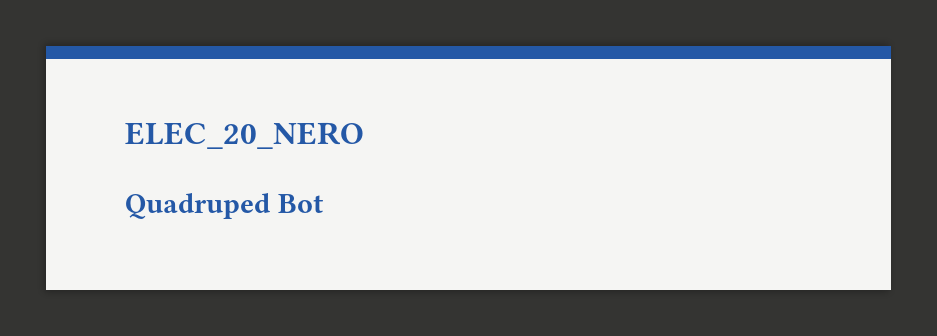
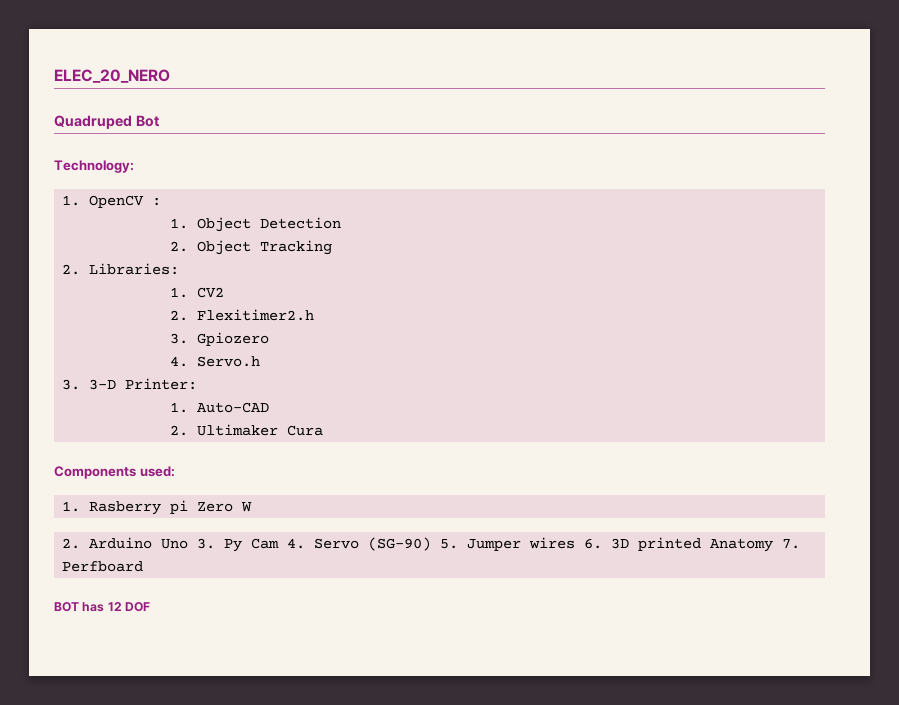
+ Technology:
+ 1. OpenCV :
+ 1. Object Detection
+ 2. Object Tracking
+ 2. Libraries:
+ 1. CV2
+ 2. Flexitimer2.h
+ 3. Gpiozero
+ 4. Servo.h
+ 3. 3-D Printer:
+ 1. Auto-CAD
+ 2. Ultimaker Cura
+ Components used:
+ 1. Rasberry pi Zero W
+ 2. Arduino Uno 3. Py Cam 4. Servo (SG-90) 5. Jumper wires 6. 3D printed Anatomy 7. Perfboard
+ BOT has 12 DOF

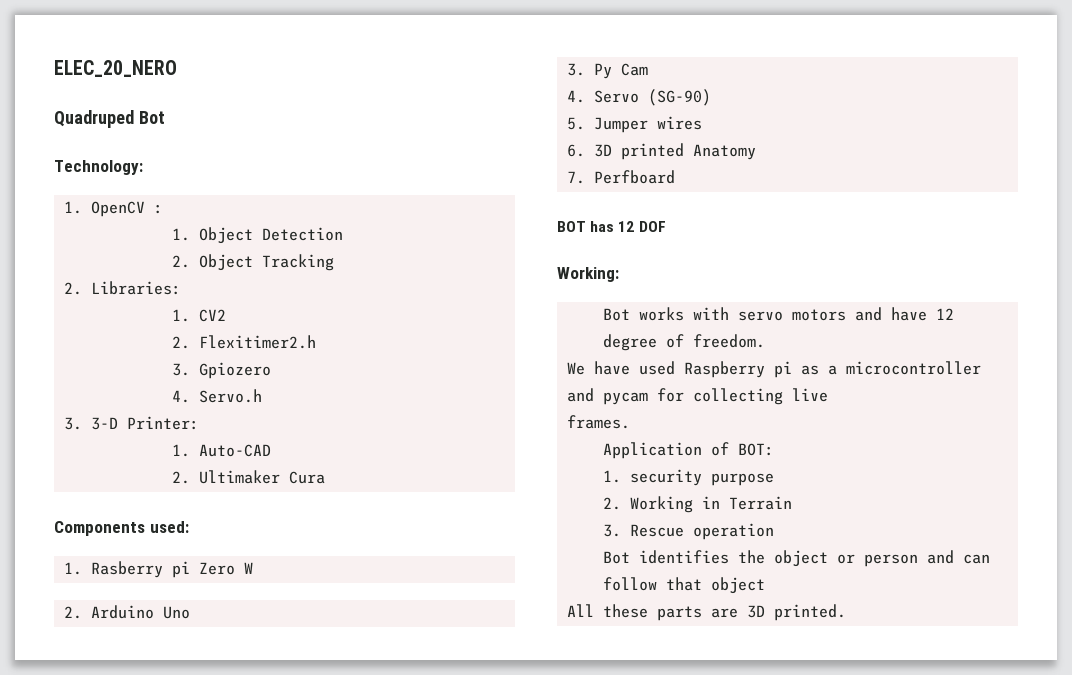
- 2. Arduino Uno 3. Py Cam 4. Servo (SG-90) 5. Jumper wires 6. 3D printed Anatomy 7. Perfboard
+ 2. Arduino Uno
+ 3. Py Cam
+ 4. Servo (SG-90)
+ 5. Jumper wires
+ 6. 3D printed Anatomy
+ 7. Perfboard
+ Working:
+ Bot works with servo motors and have 12 degree of freedom.
+ We have used Raspberry pi as a microcontroller and pycam for collecting live
+ frames.
+ Application of BOT:
+ 1. security purpose
+ 2. Working in Terrain
+ 3. Rescue operation
+ Bot identifies the object or person and can follow that object
+ All these parts are 3D printed.

